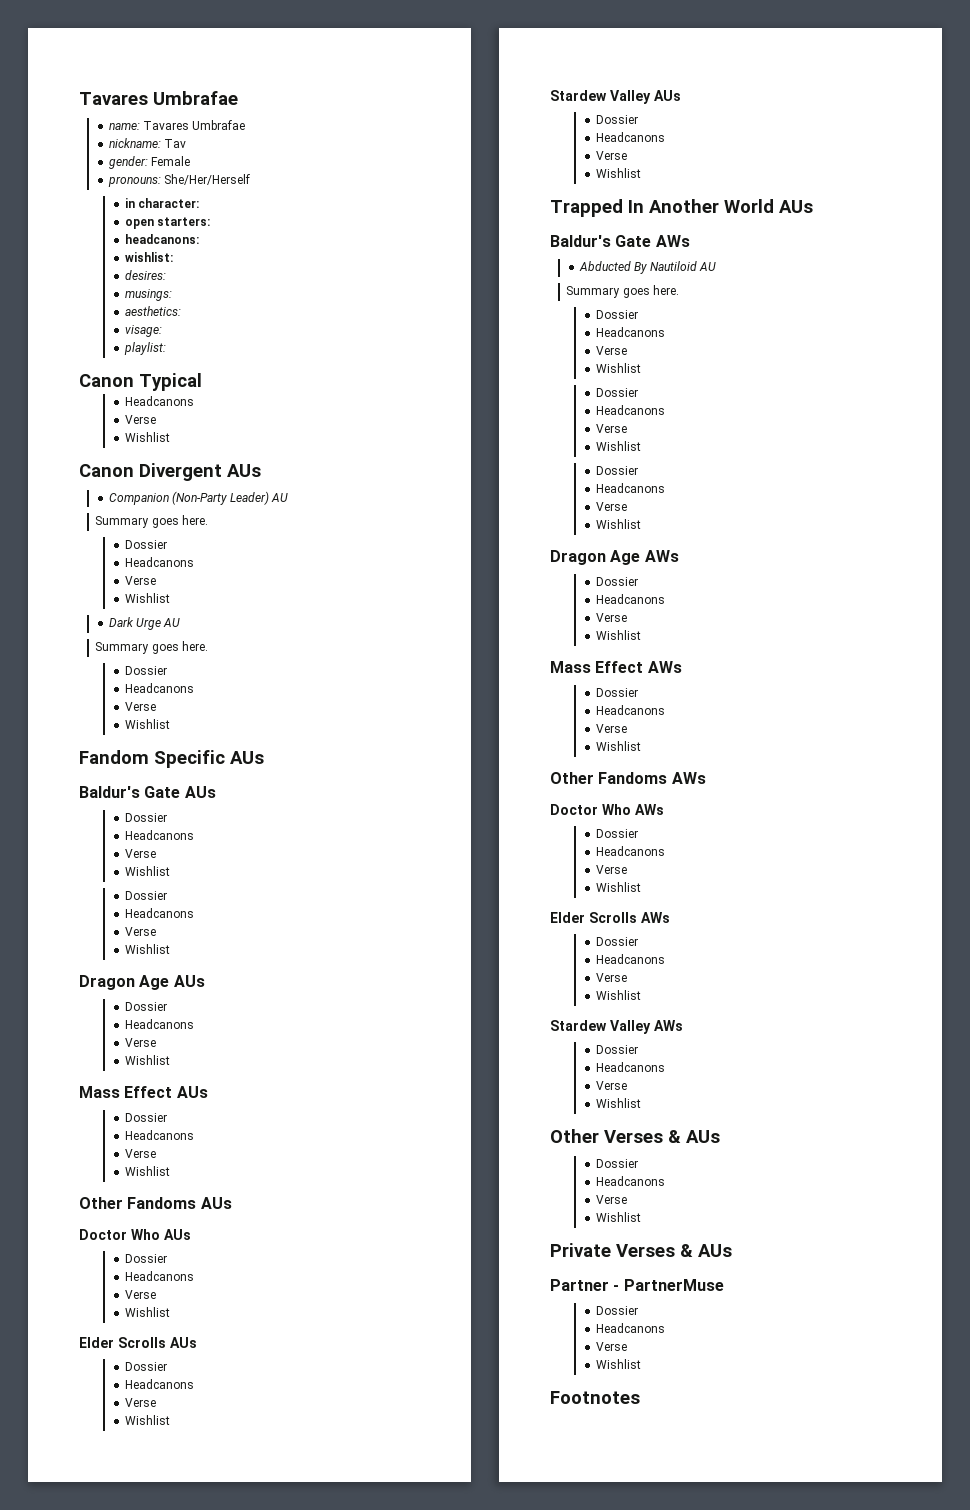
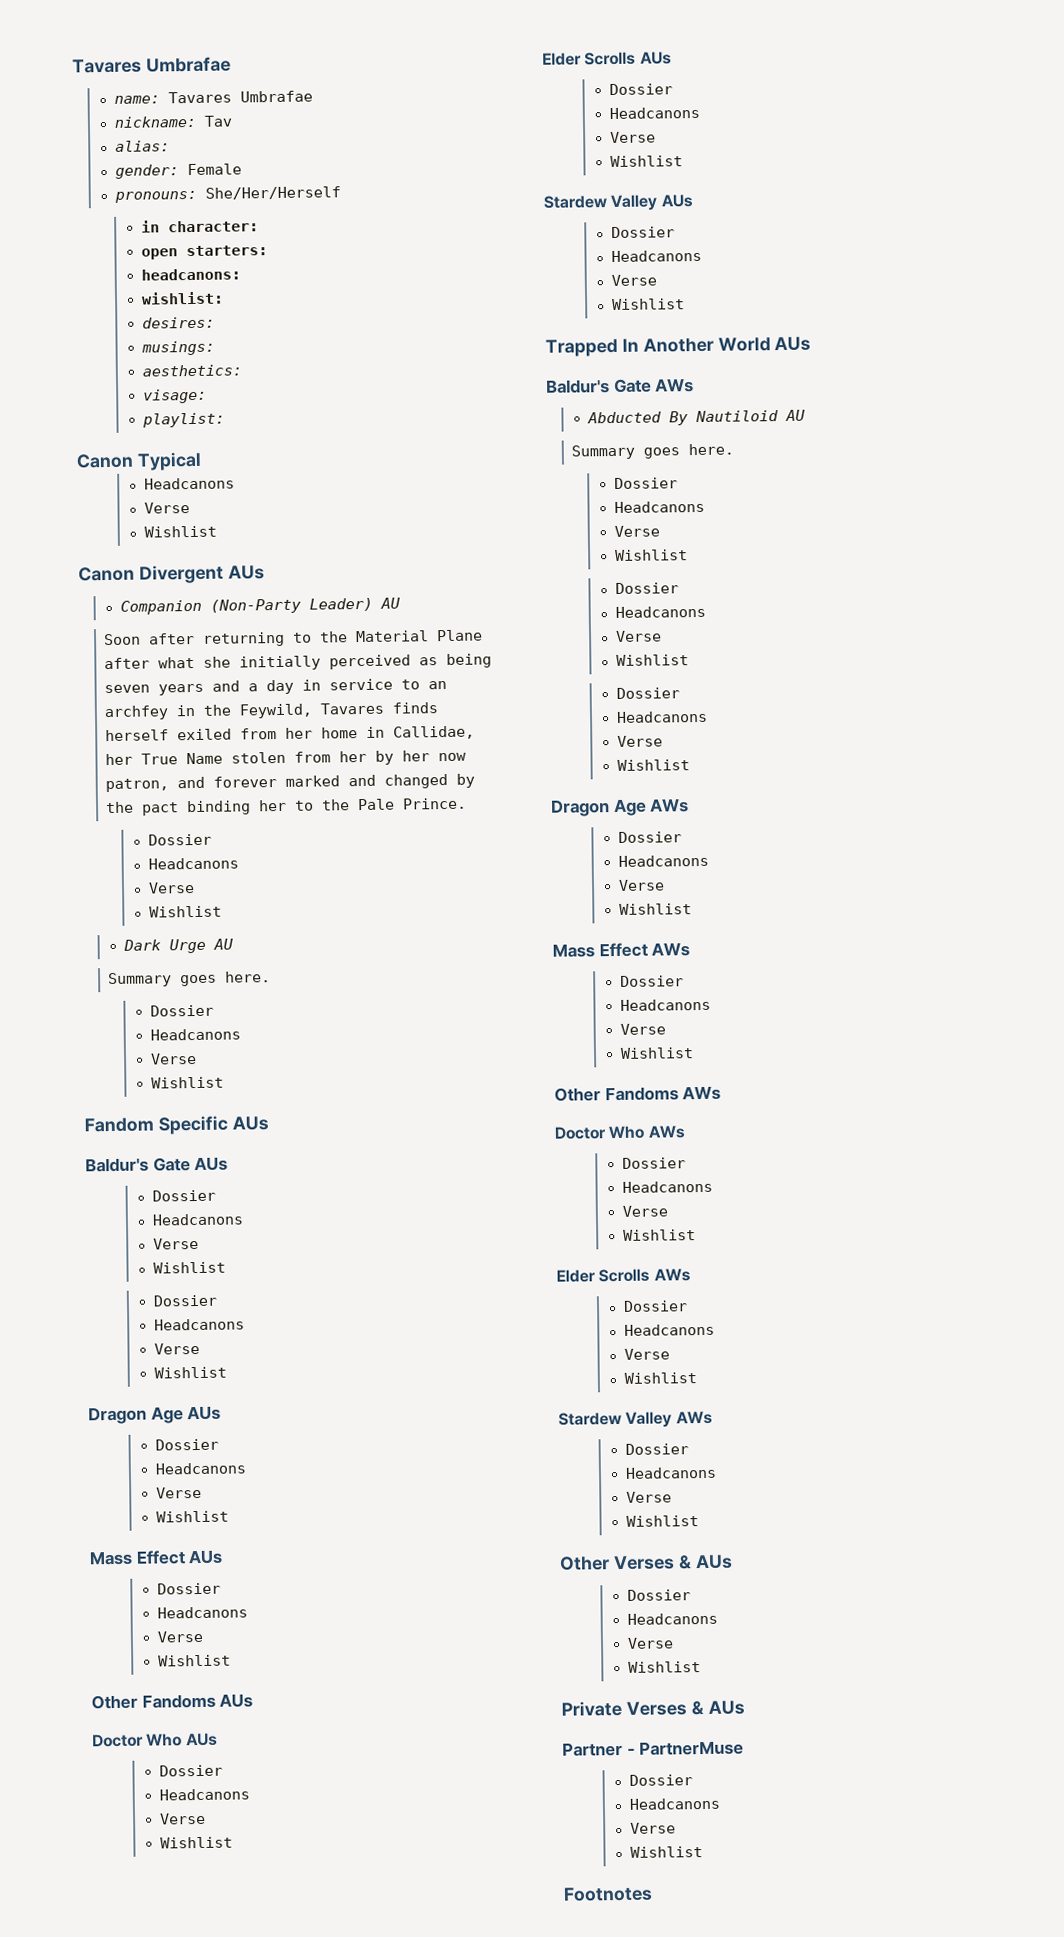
+ alias:
  Companion (Non-Party Leader) AU
- Summary goes here.
+ Soon after returning to the Material Plane after what she initially perceived as being seven years and a day in service to an archfey in the Feywild, Tavares finds herself exiled from her home in Callidae, her True Name stolen from her by her now patron, and forever marked and changed by the pact binding her to the Pale Prince.

